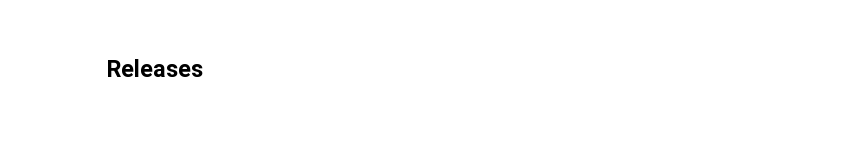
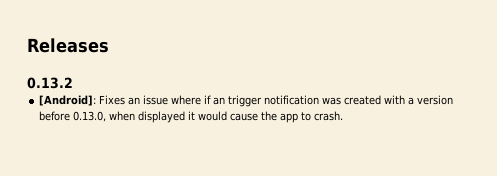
+ 0.13.2
+ [Android]: Fixes an issue where if an trigger notification was created with a version before 0.13.0, when displayed it would cause the app to crash.

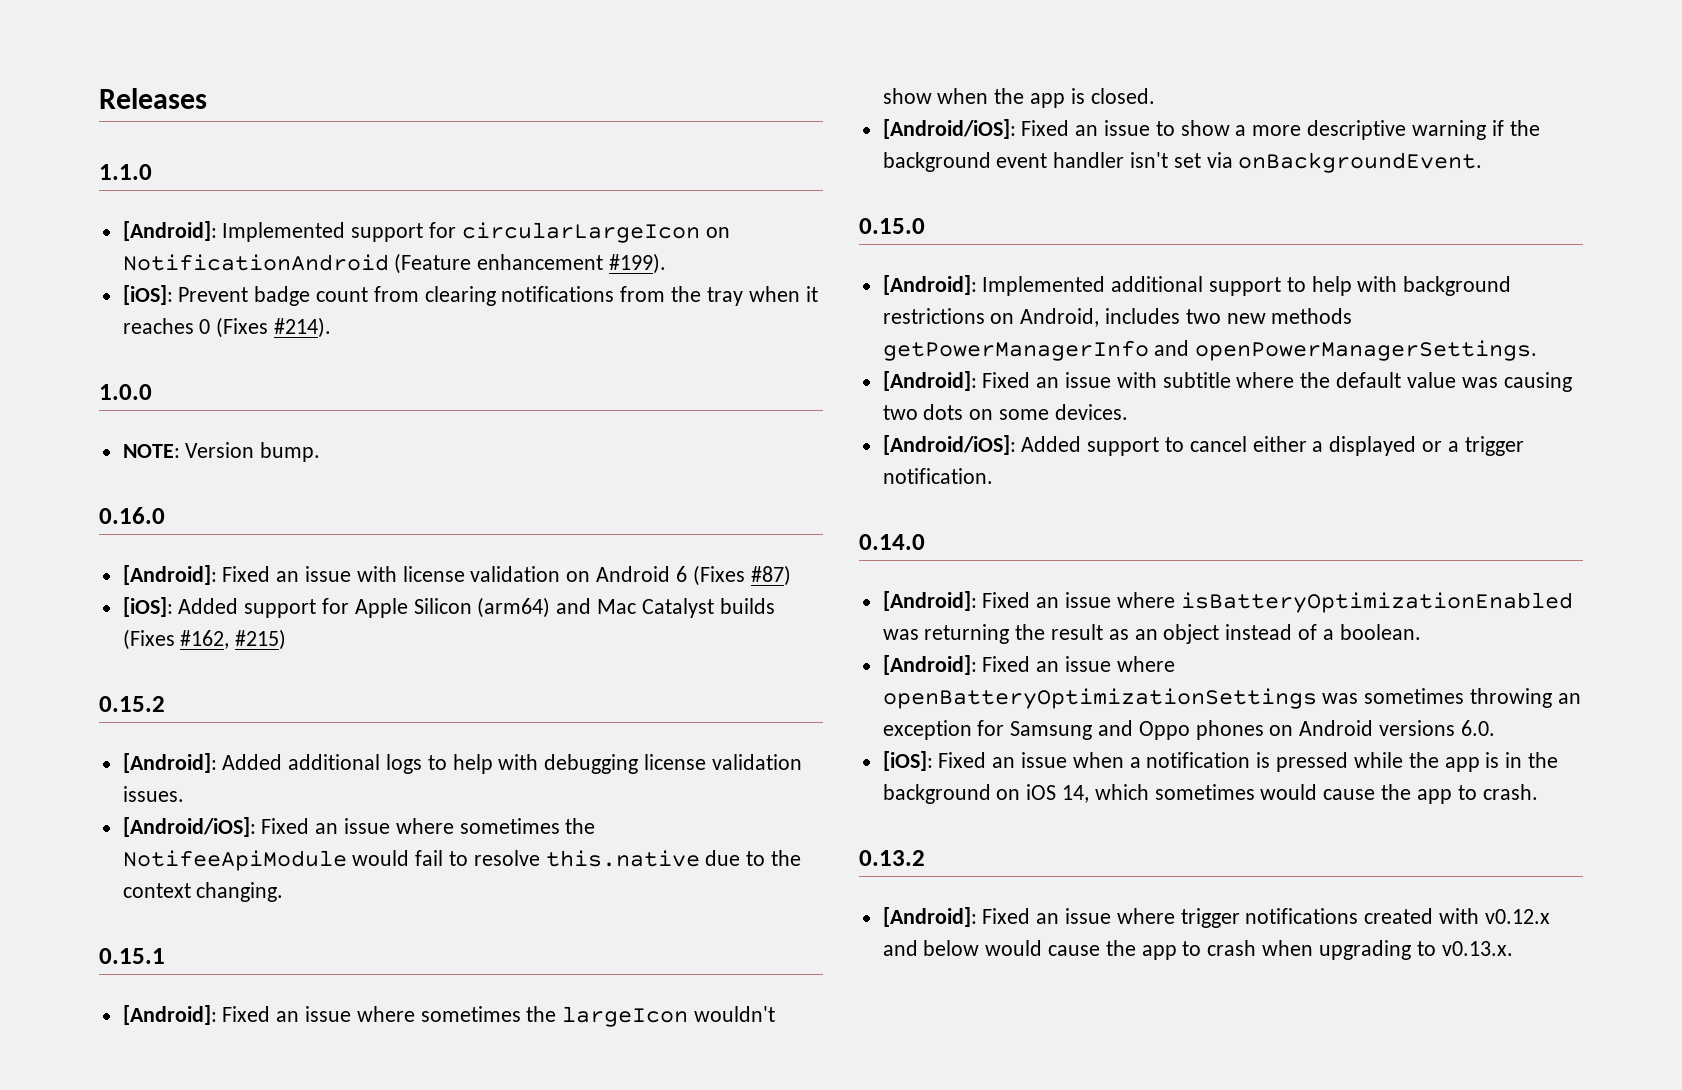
- 0.13.2
- [Android]: Fixes an issue where if an trigger notification was created with a version before 0.13.0, when displayed it would cause the app to crash.
+ 1.1.0
+ [Android]: Implemented support for circularLargeIcon on NotificationAndroid (Feature enhancement #199).
+ [iOS]: Prevent badge count from clearing notifications from the tray when it reaches 0 (Fixes #214).
+ 1.0.0
+ NOTE: Version bump.
+ 0.16.0
+ [Android]: Fixed an issue with license validation on Android 6 (Fixes #87)
+ [iOS]: Added support for Apple Silicon (arm64) and Mac Catalyst builds (Fixes #162, #215)
+ 0.15.2
+ [Android]: Added additional logs to help with debugging license validation issues.
+ [Android/iOS]: Fixed an issue where sometimes the NotifeeApiModule would fail to resolve this.native due to the context changing.
+ 0.15.1
+ [Android]: Fixed an issue where sometimes the largeIcon wouldn't show when the app is closed.
+ [Android/iOS]: Fixed an issue to show a more descriptive warning if the background event handler isn't set via onBackgroundEvent.
+ 0.15.0
+ [Android]: Implemented additional support to help with background restrictions on Android, includes two new methods getPowerManagerInfo and openPowerManagerSettings.
+ [Android]: Fixed an issue with subtitle where the default value was causing two dots on some devices.
+ [Android/iOS]: Added support to cancel either a displayed or a trigger notification.
+ 0.14.0
+ [Android]: Fixed an issue where isBatteryOptimizationEnabled was returning the result as an object instead of a boolean.
+ [Android]: Fixed an issue where openBatteryOptimizationSettings was sometimes throwing an exception for Samsung and Oppo phones on Android versions 6.0.
+ [iOS]: Fixed an issue when a notification is pressed while the app is in the background on iOS 14, which sometimes would cause the app to crash.
+ 0.13.2
+ [Android]: Fixed an issue where trigger notifications created with v0.12.x and below would cause the app to crash when upgrading to v0.13.x.

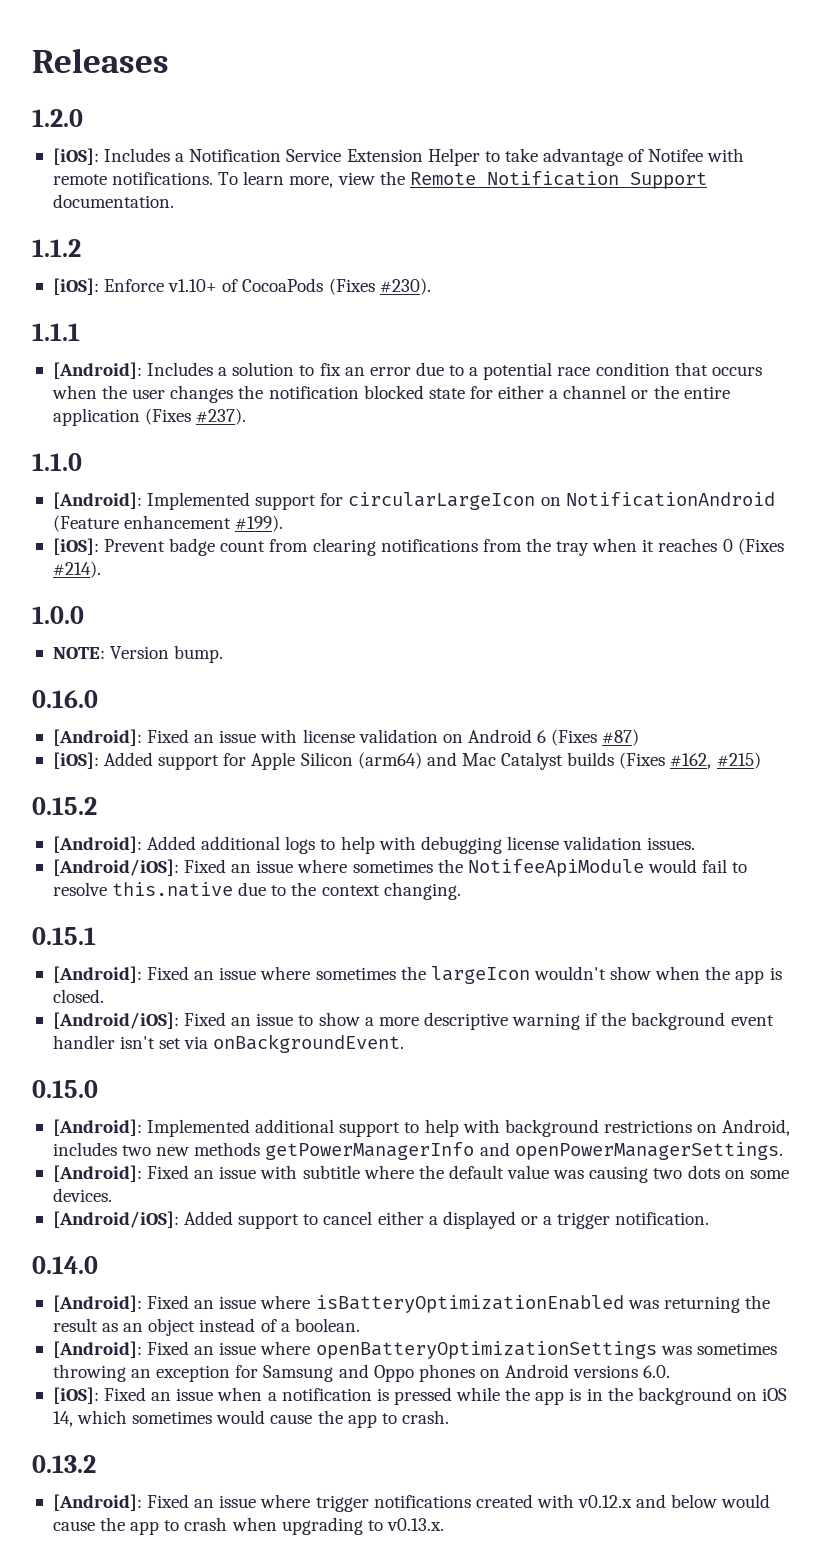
+ 1.2.0
+ [iOS]: Includes a Notification Service Extension Helper to take advantage of Notifee with remote notifications. To learn more, view the Remote Notification Support documentation.
+ 1.1.2
+ [iOS]: Enforce v1.10+ of CocoaPods (Fixes #230).
+ 1.1.1
+ [Android]: Includes a solution to fix an error due to a potential race condition that occurs when the user changes the notification blocked state for either a channel or the entire application (Fixes #237).

